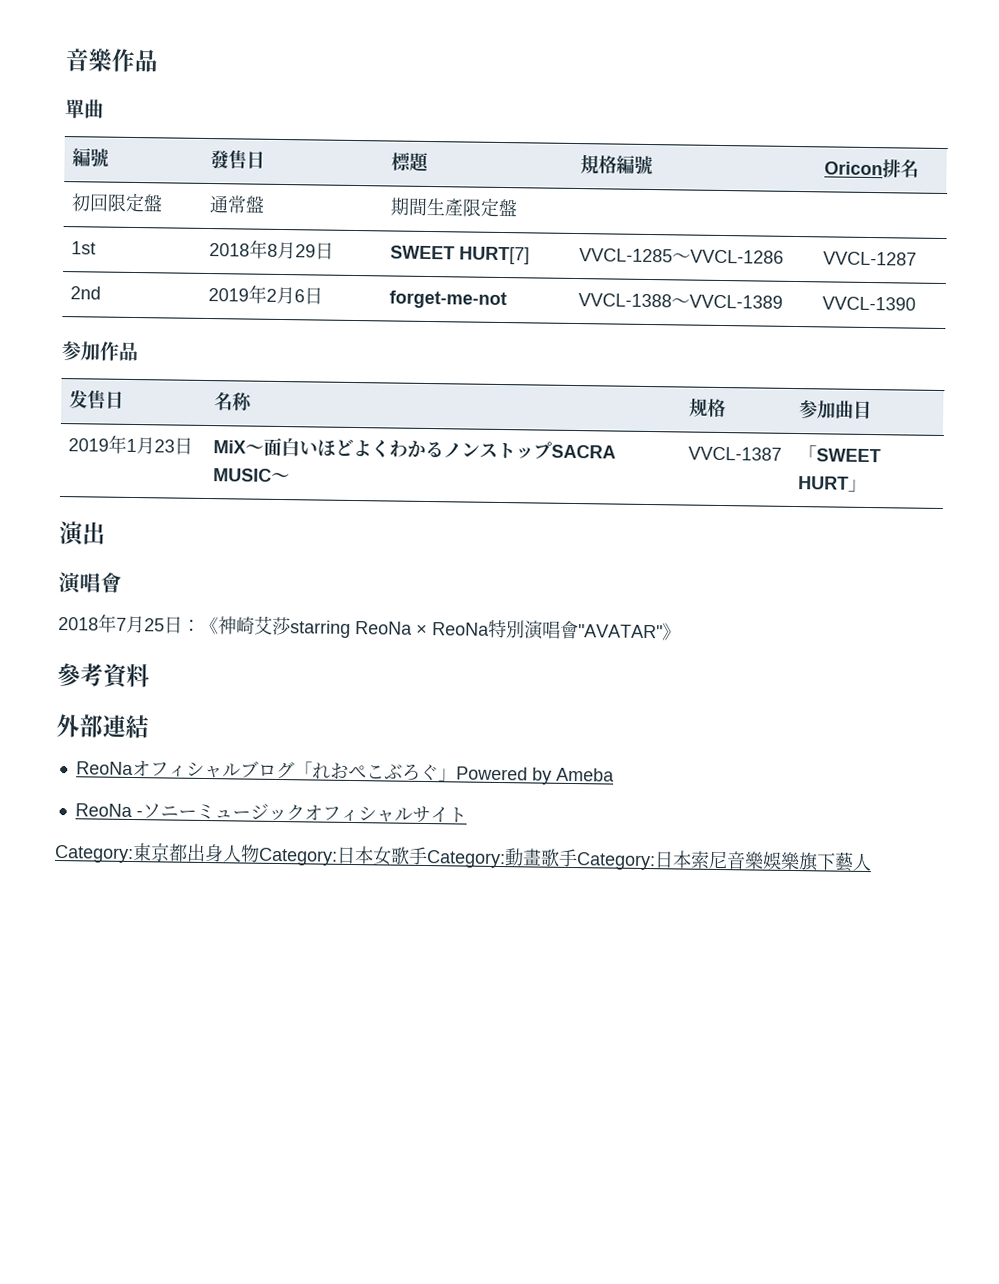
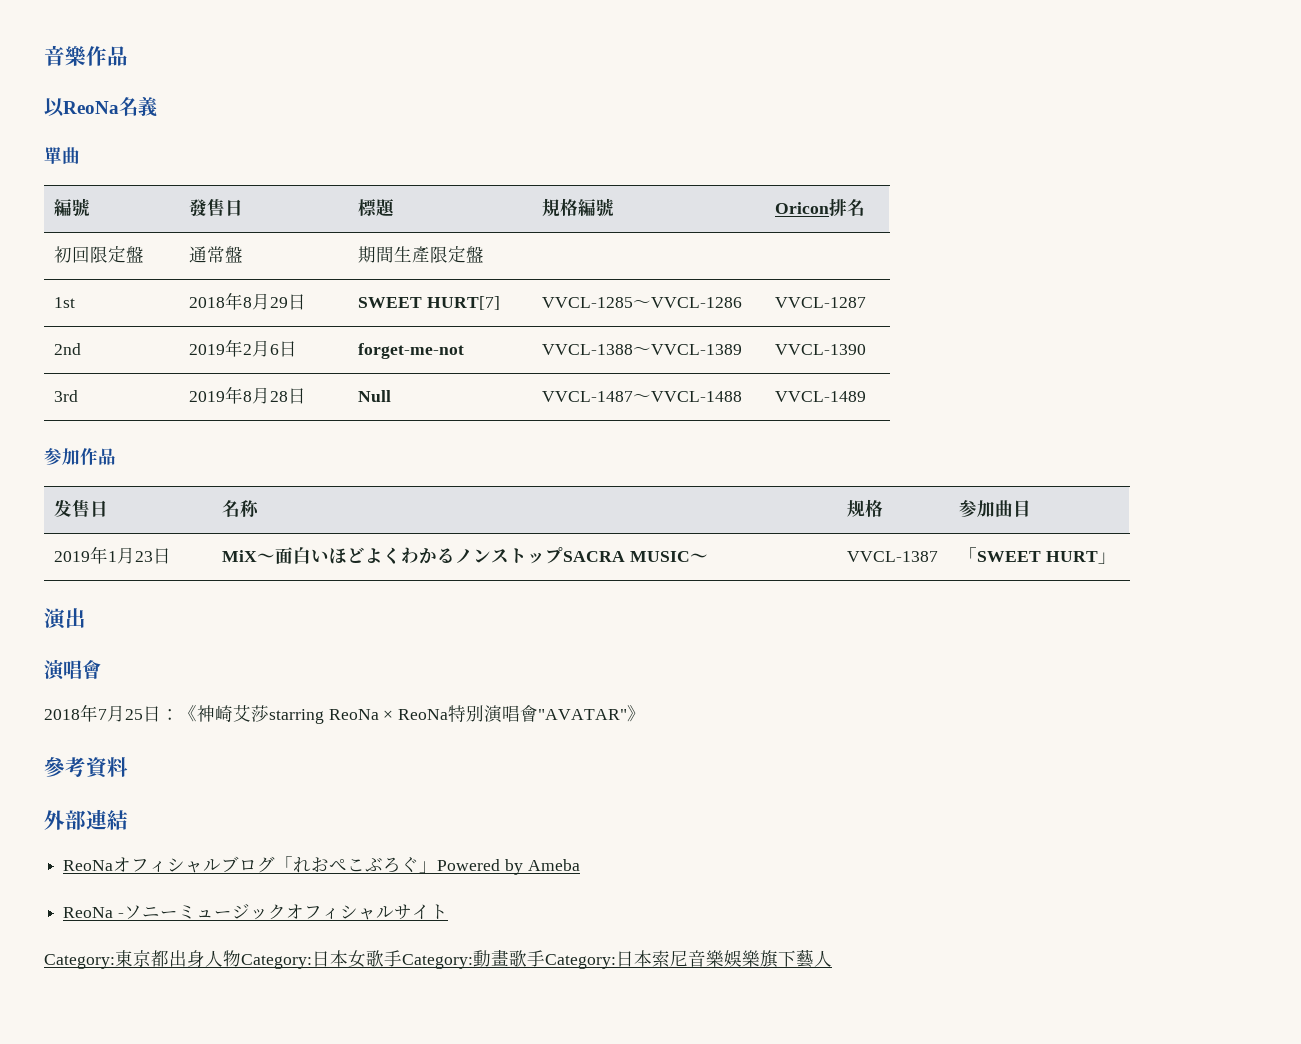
+ 以ReoNa名義
+ 3rd | 2019年8月28日 | Null | VVCL-1487～VVCL-1488 | VVCL-1489

